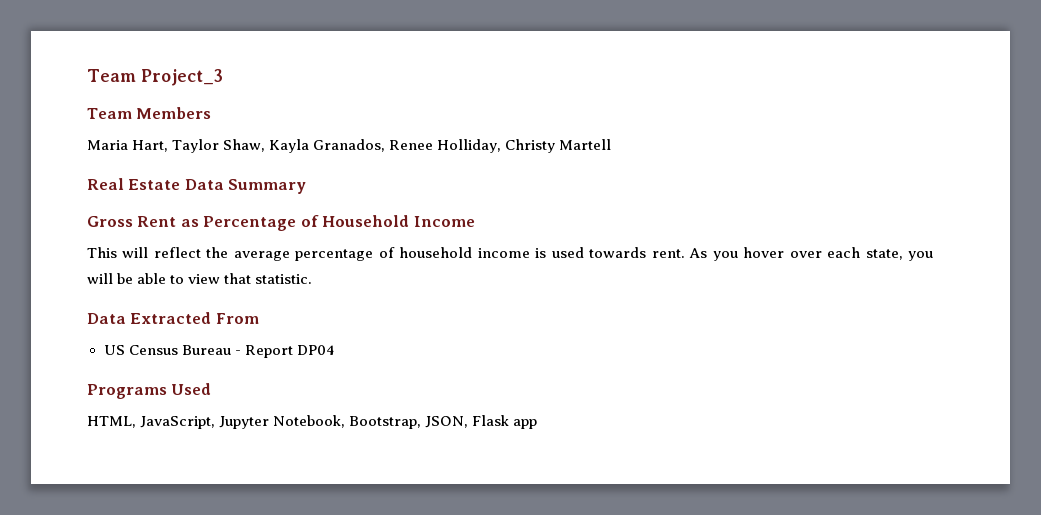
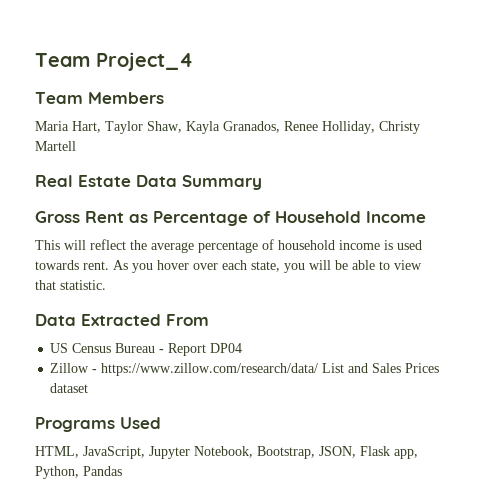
- Team Project_3
+ Team Project_4
+ Zillow - https://www.zillow.com/research/data/ List and Sales Prices dataset
- HTML, JavaScript, Jupyter Notebook, Bootstrap, JSON, Flask app
+ HTML, JavaScript, Jupyter Notebook, Bootstrap, JSON, Flask app, Python, Pandas

